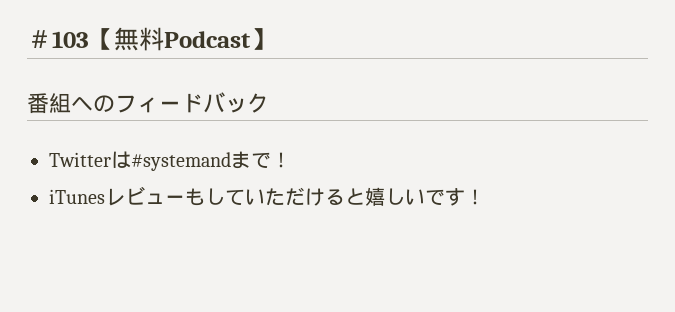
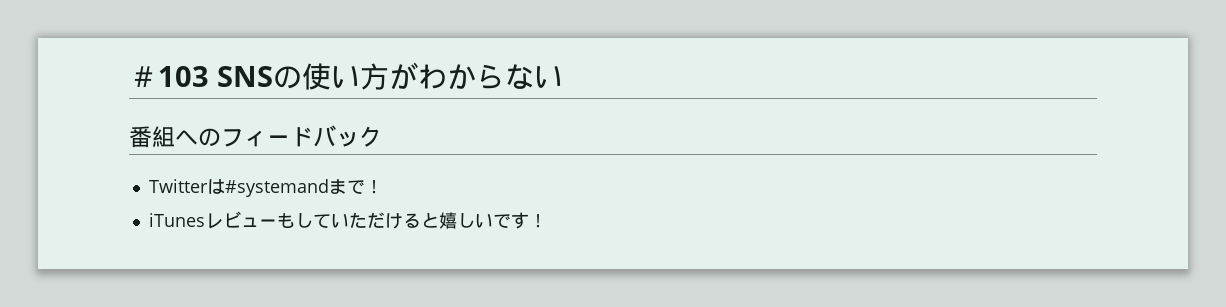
- ＃103【無料Podcast】
+ ＃103 SNSの使い方がわからない

